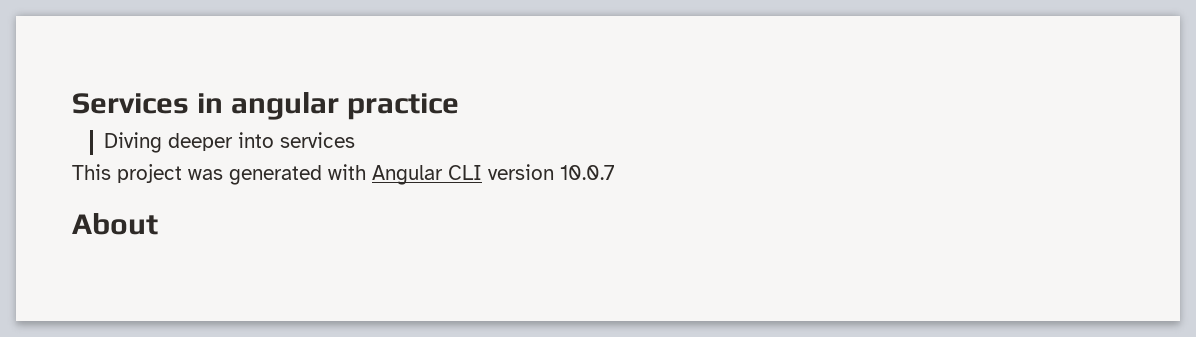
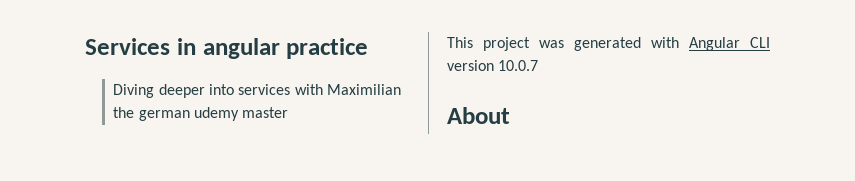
- Diving deeper into services
+ Diving deeper into services with Maximilian the german udemy master

